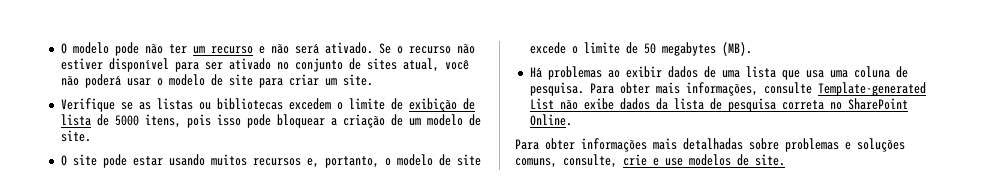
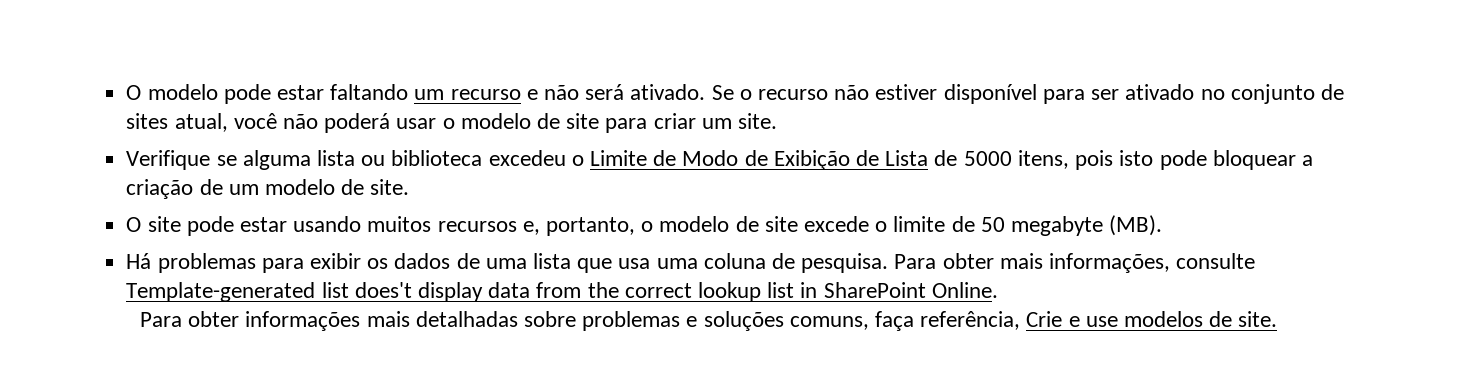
- O modelo pode não ter um recurso e não será ativado.
+ O modelo pode estar faltando um recurso e não será ativado.
- Verifique se as listas ou bibliotecas excedem o limite de exibição de lista de 5000 itens, pois isso pode bloquear a criação de um modelo de site.
+ Verifique se alguma lista ou biblioteca excedeu o Limite de Modo de Exibição de Lista de 5000 itens, pois isto pode bloquear a criação de um modelo de site.
- O site pode estar usando muitos recursos e, portanto, o modelo de site excede o limite de 50 megabytes (MB).
+ O site pode estar usando muitos recursos e, portanto, o modelo de site excede o limite de 50 megabyte (MB).
- Há problemas ao exibir dados de uma lista que usa uma coluna de pesquisa.
+ Há problemas para exibir os dados de uma lista que usa uma coluna de pesquisa.
- Para obter mais informações, consulte Template-generated List não exibe dados da lista de pesquisa correta no SharePoint Online.
+ Para obter mais informações, consulte Template-generated list does't display data from the correct lookup list in SharePoint Online.
- Para obter informações mais detalhadas sobre problemas e soluções comuns, consulte, crie e use modelos de site.
+ Para obter informações mais detalhadas sobre problemas e soluções comuns, faça referência, Crie e use modelos de site.

